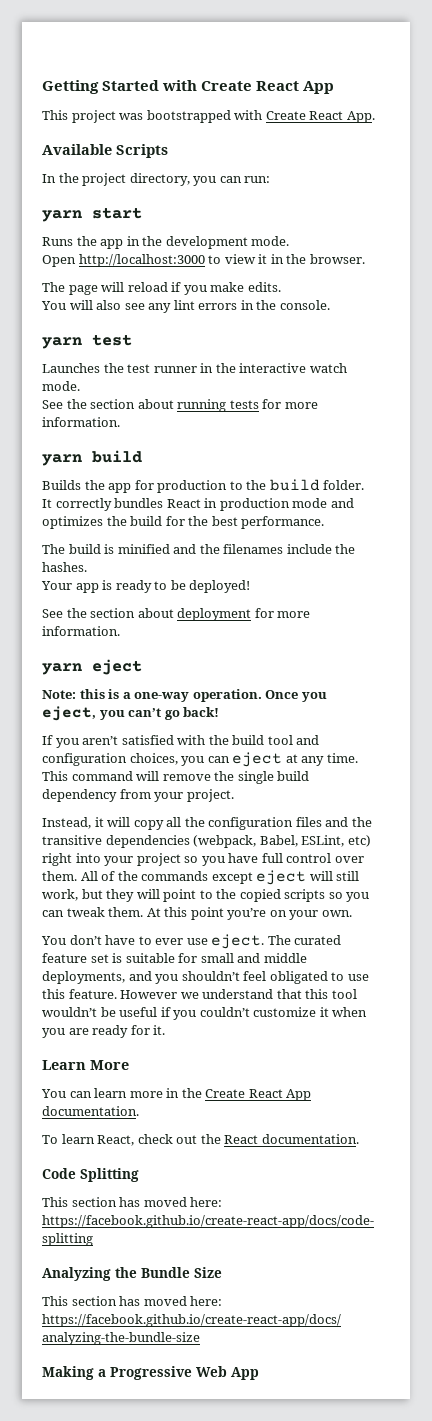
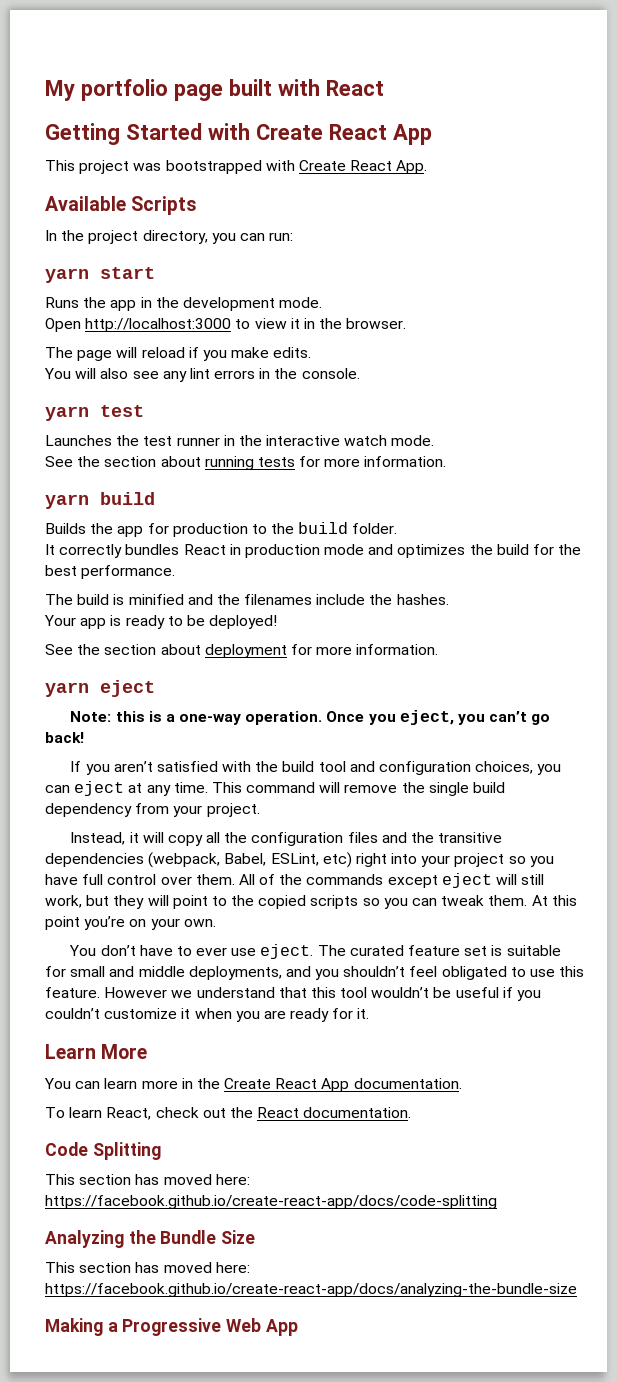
+ My portfolio page built with React

